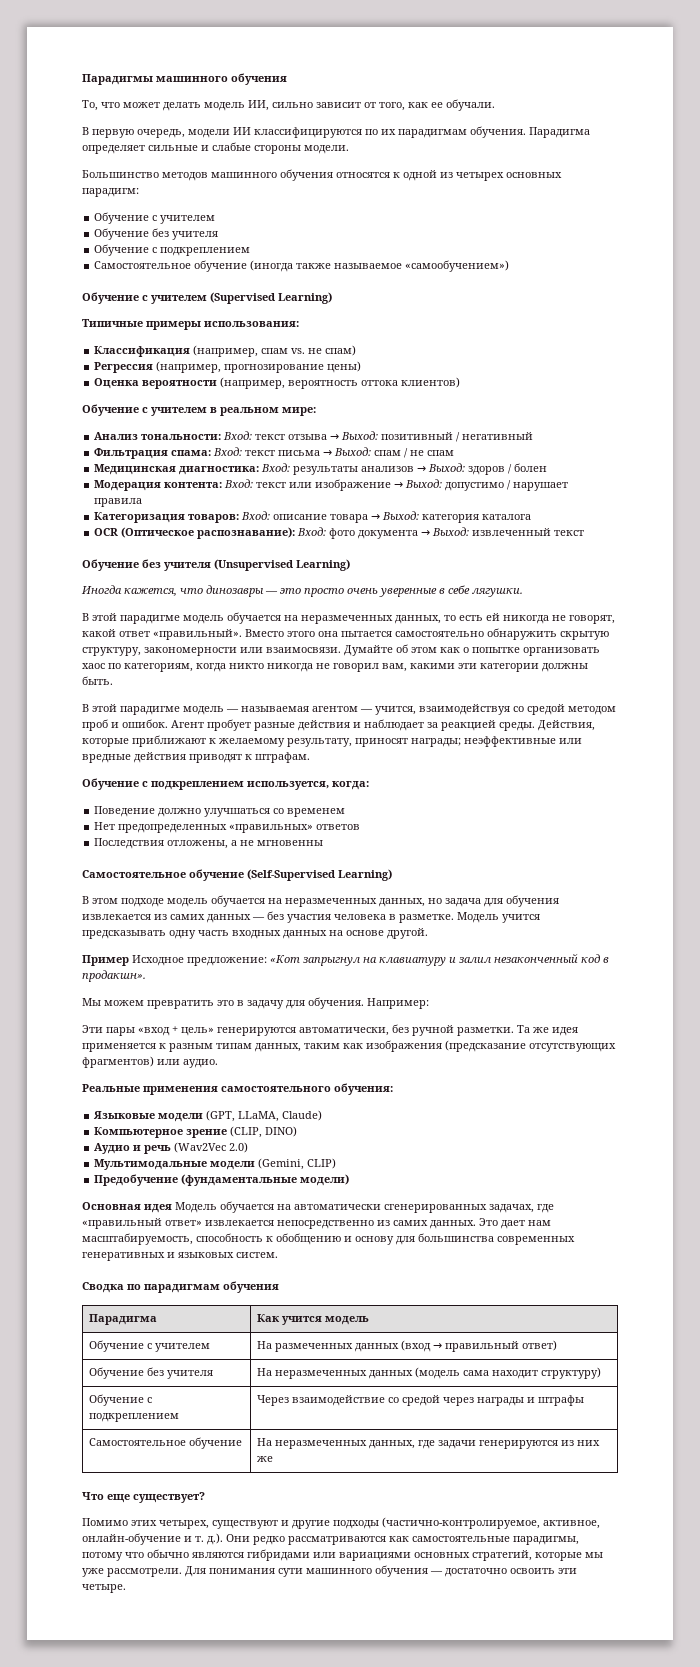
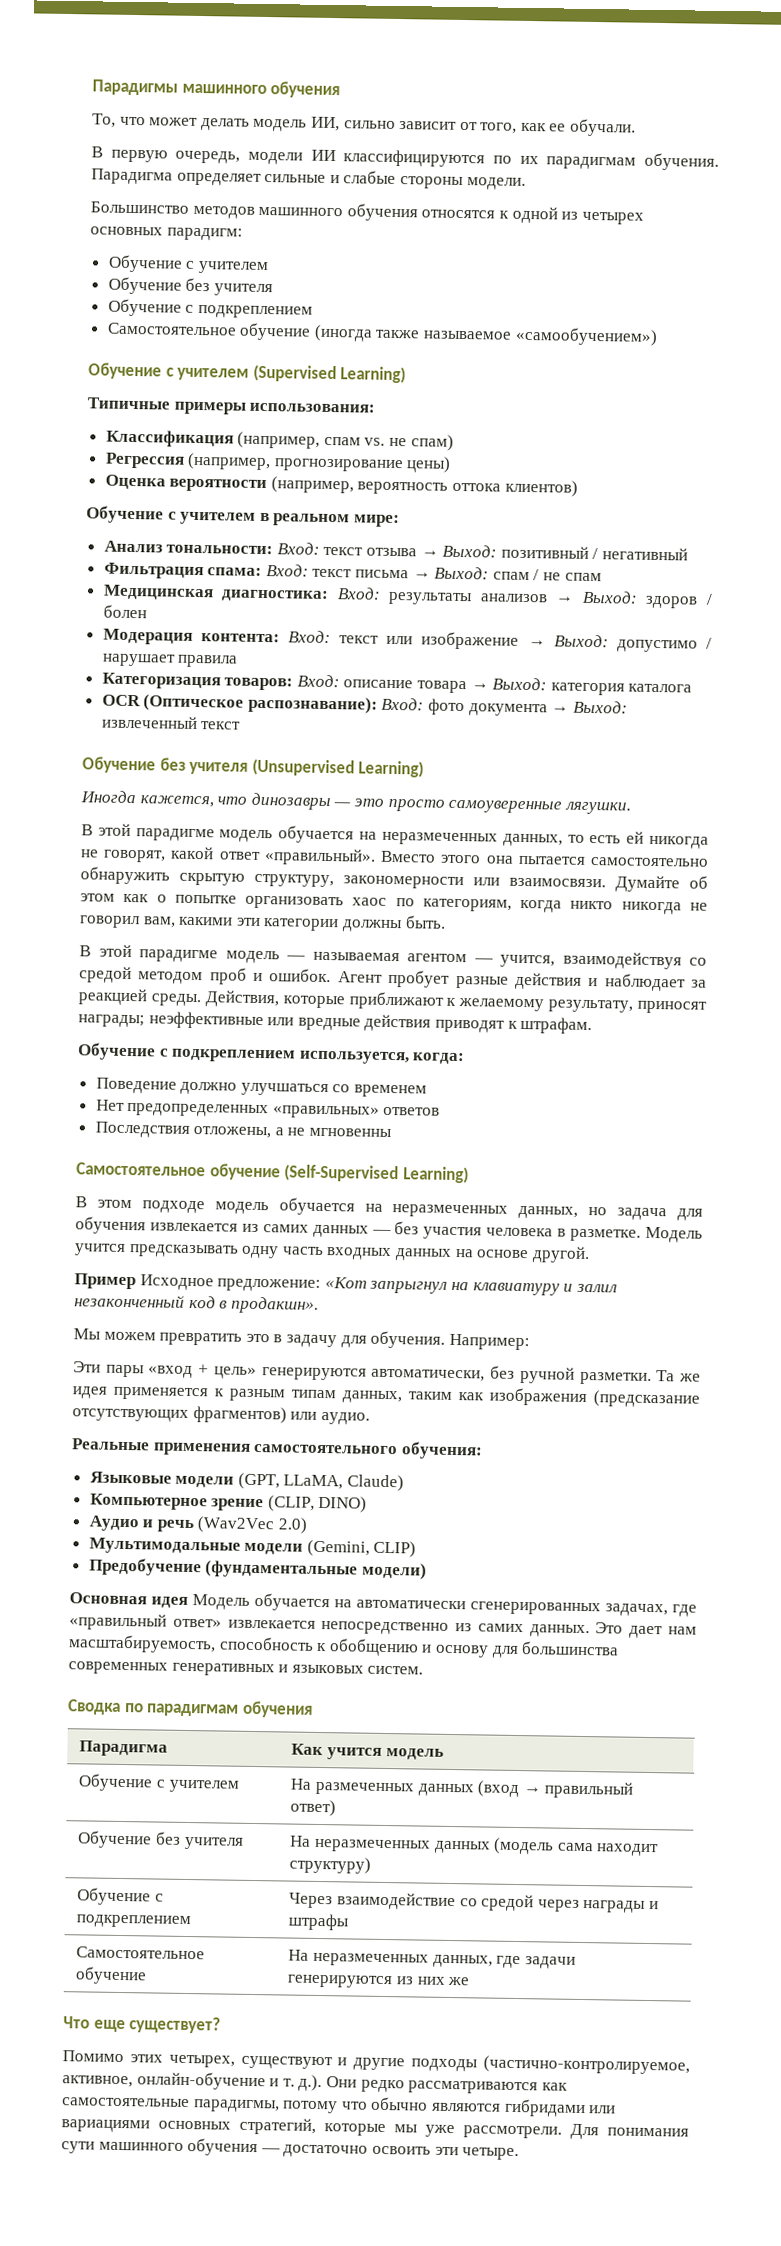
- Иногда кажется, что динозавры — это просто очень уверенные в себе лягушки.
+ Иногда кажется, что динозавры — это просто самоуверенные лягушки.

